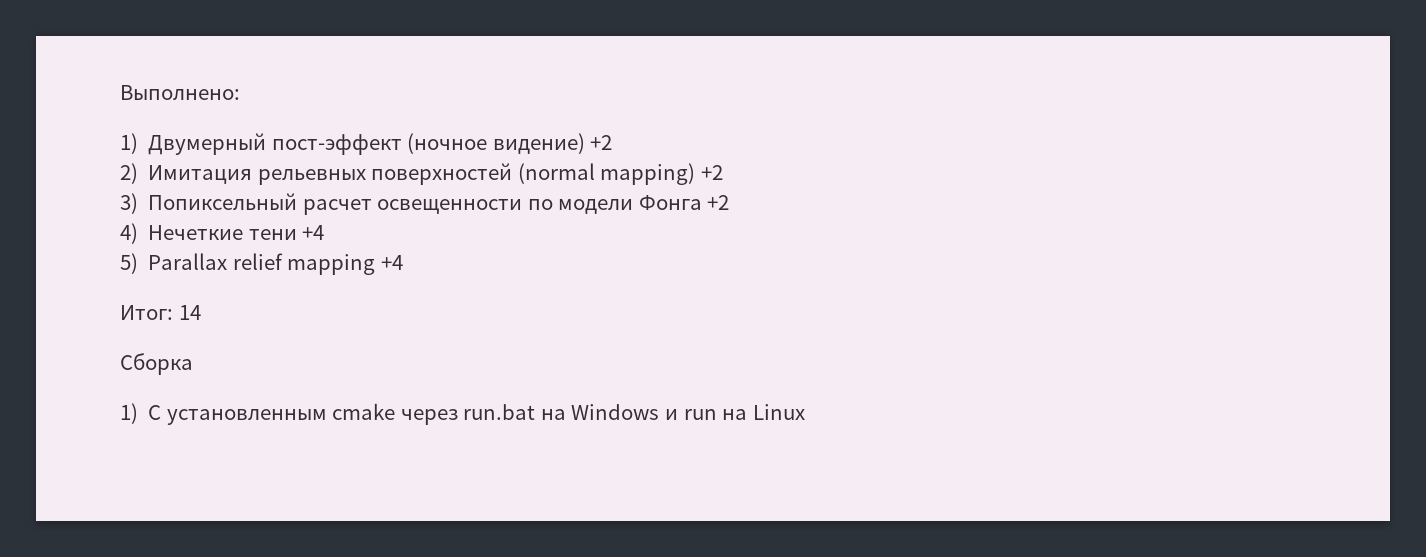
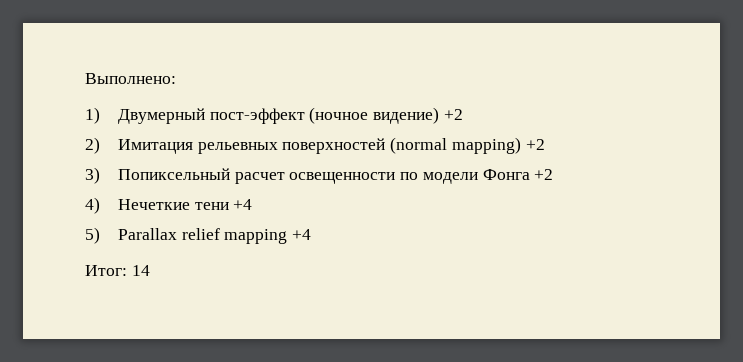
- Сборка
- 1) С установленным cmake через run.bat на Windows и run на Linux

